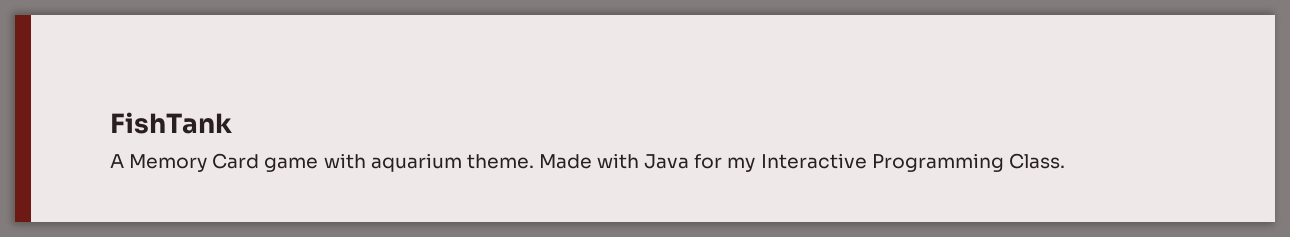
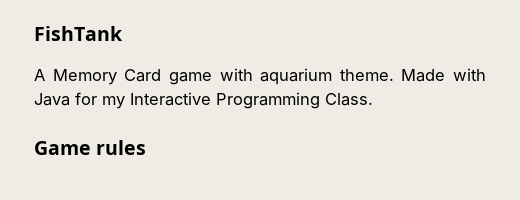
+ Game rules

